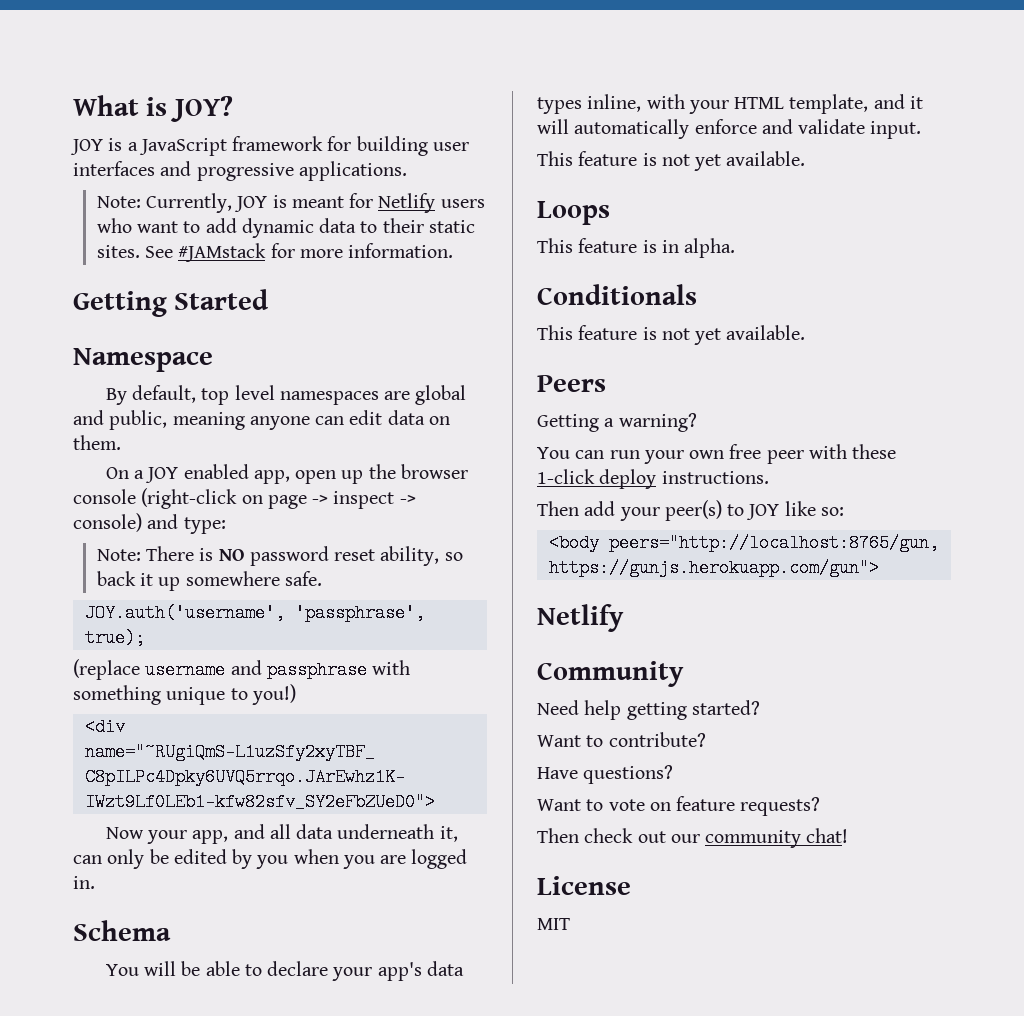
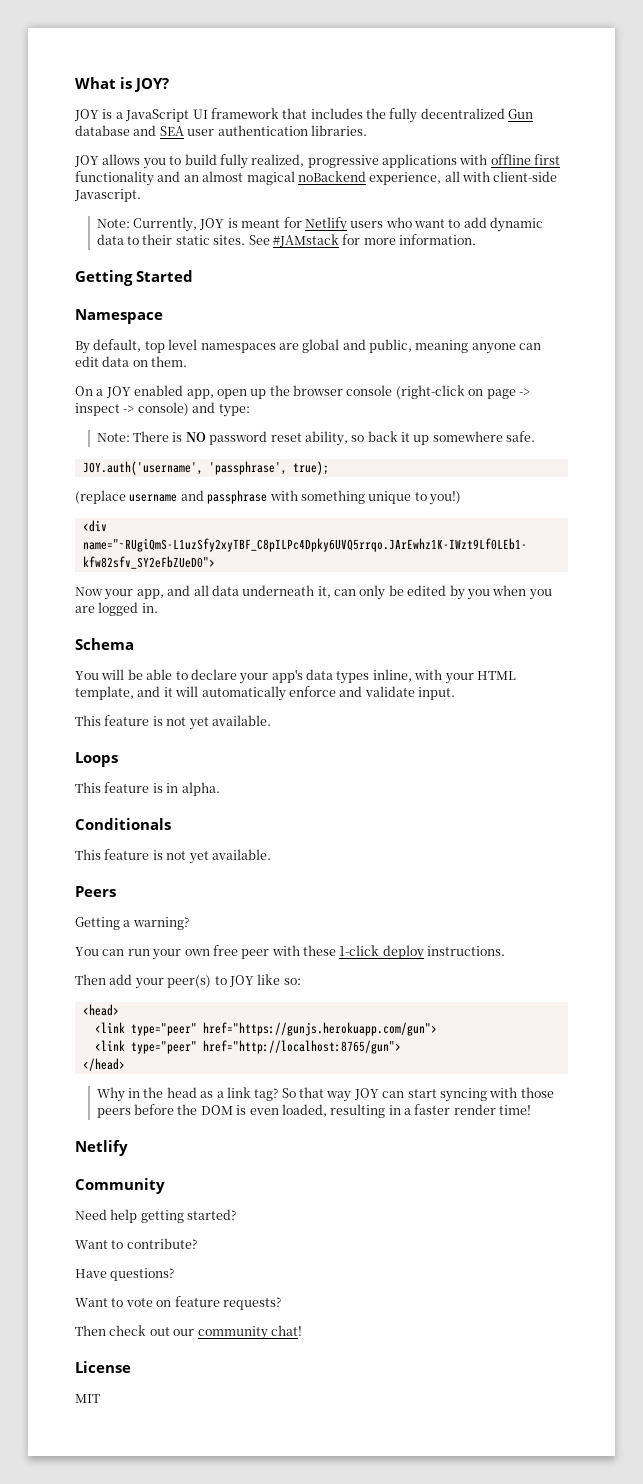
- JOY is a JavaScript framework for building user interfaces and progressive applications.
+ JOY is a JavaScript UI framework that includes the fully decentralized Gun database and SEA user authentication libraries.
+ JOY allows you to build fully realized, progressive applications with offline first functionality and an almost magical noBackend experience, all with client-side Javascript.
- <body peers="http://localhost:8765/gun, https://gunjs.herokuapp.com/gun">
+ <head>
+ <link type="peer" href="https://gunjs.herokuapp.com/gun">
+ <link type="peer" href="http://localhost:8765/gun">
+ </head>
+ Why in the head as a link tag? So that way JOY can start syncing with those peers before the DOM is even loaded, resulting in a faster render time!

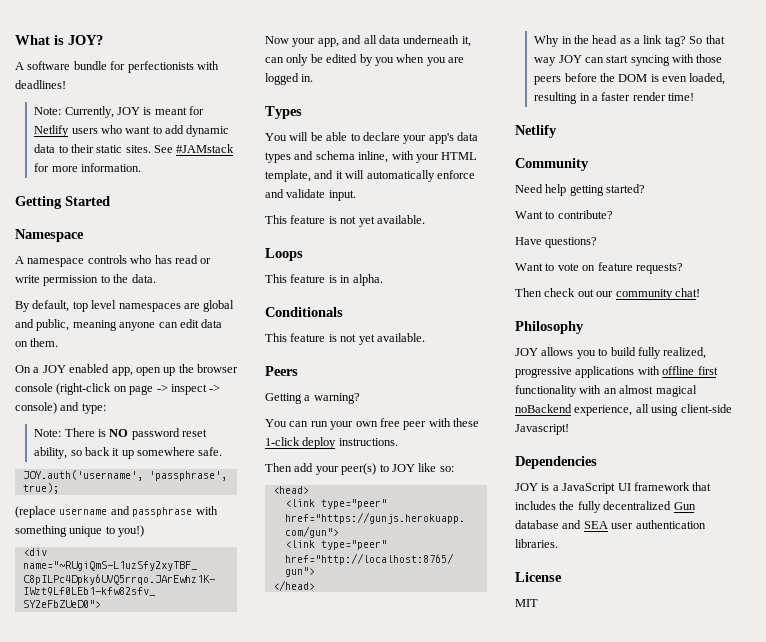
- JOY is a JavaScript UI framework that includes the fully decentralized Gun database and SEA user authentication libraries.
- JOY allows you to build fully realized, progressive applications with offline first functionality and an almost magical noBackend experience, all with client-side Javascript.
+ A software bundle for perfectionists with deadlines!
+ A namespace controls who has read or write permission to the data.
- Schema
+ Types
- You will be able to declare your app's data types inline, with your HTML template, and it will automatically enforce and validate input.
+ You will be able to declare your app's data types and schema inline, with your HTML template, and it will automatically enforce and validate input.
+ Philosophy
+ JOY allows you to build fully realized, progressive applications with offline first functionality with an almost magical noBackend experience, all using client-side Javascript!
+ Dependencies
+ JOY is a JavaScript UI framework that includes the fully decentralized Gun database and SEA user authentication libraries.

